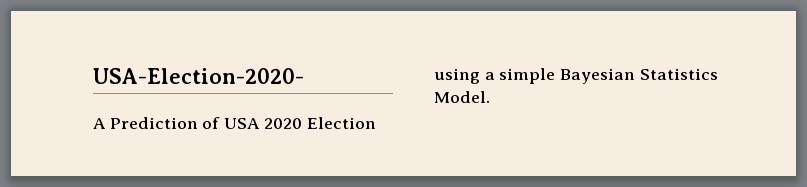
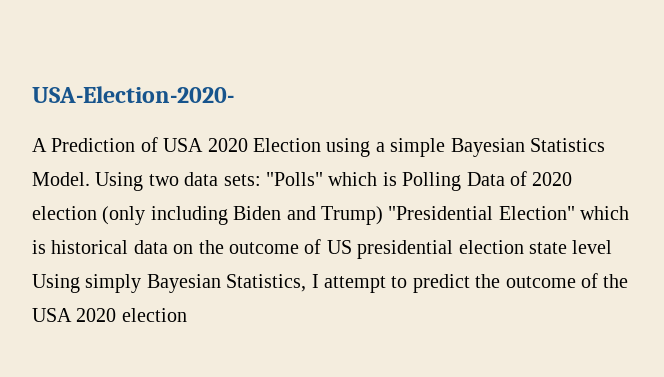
+ Using two data sets: "Polls" which is Polling Data of 2020 election (only including Biden and Trump) "Presidential Election" which is historical data on the outcome of US presidential election state level Using simply Bayesian Statistics, I attempt to predict the outcome of the USA 2020 election

